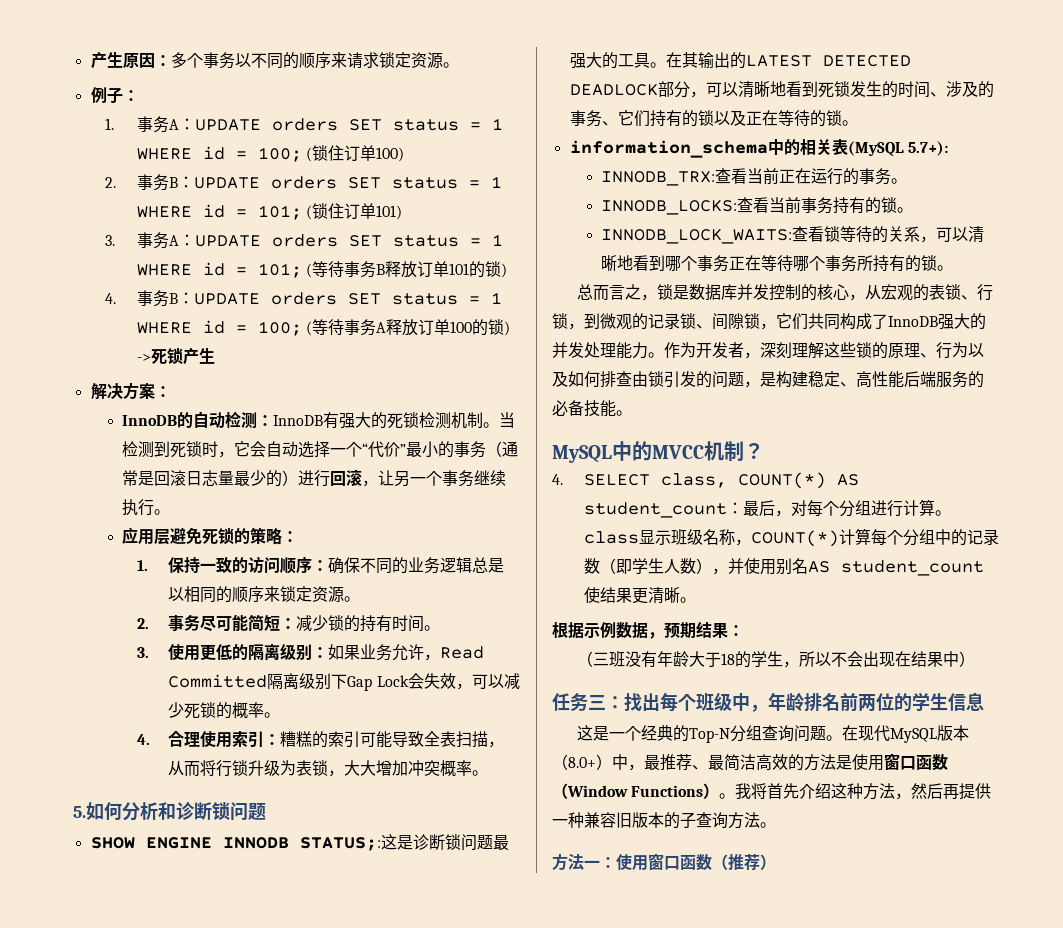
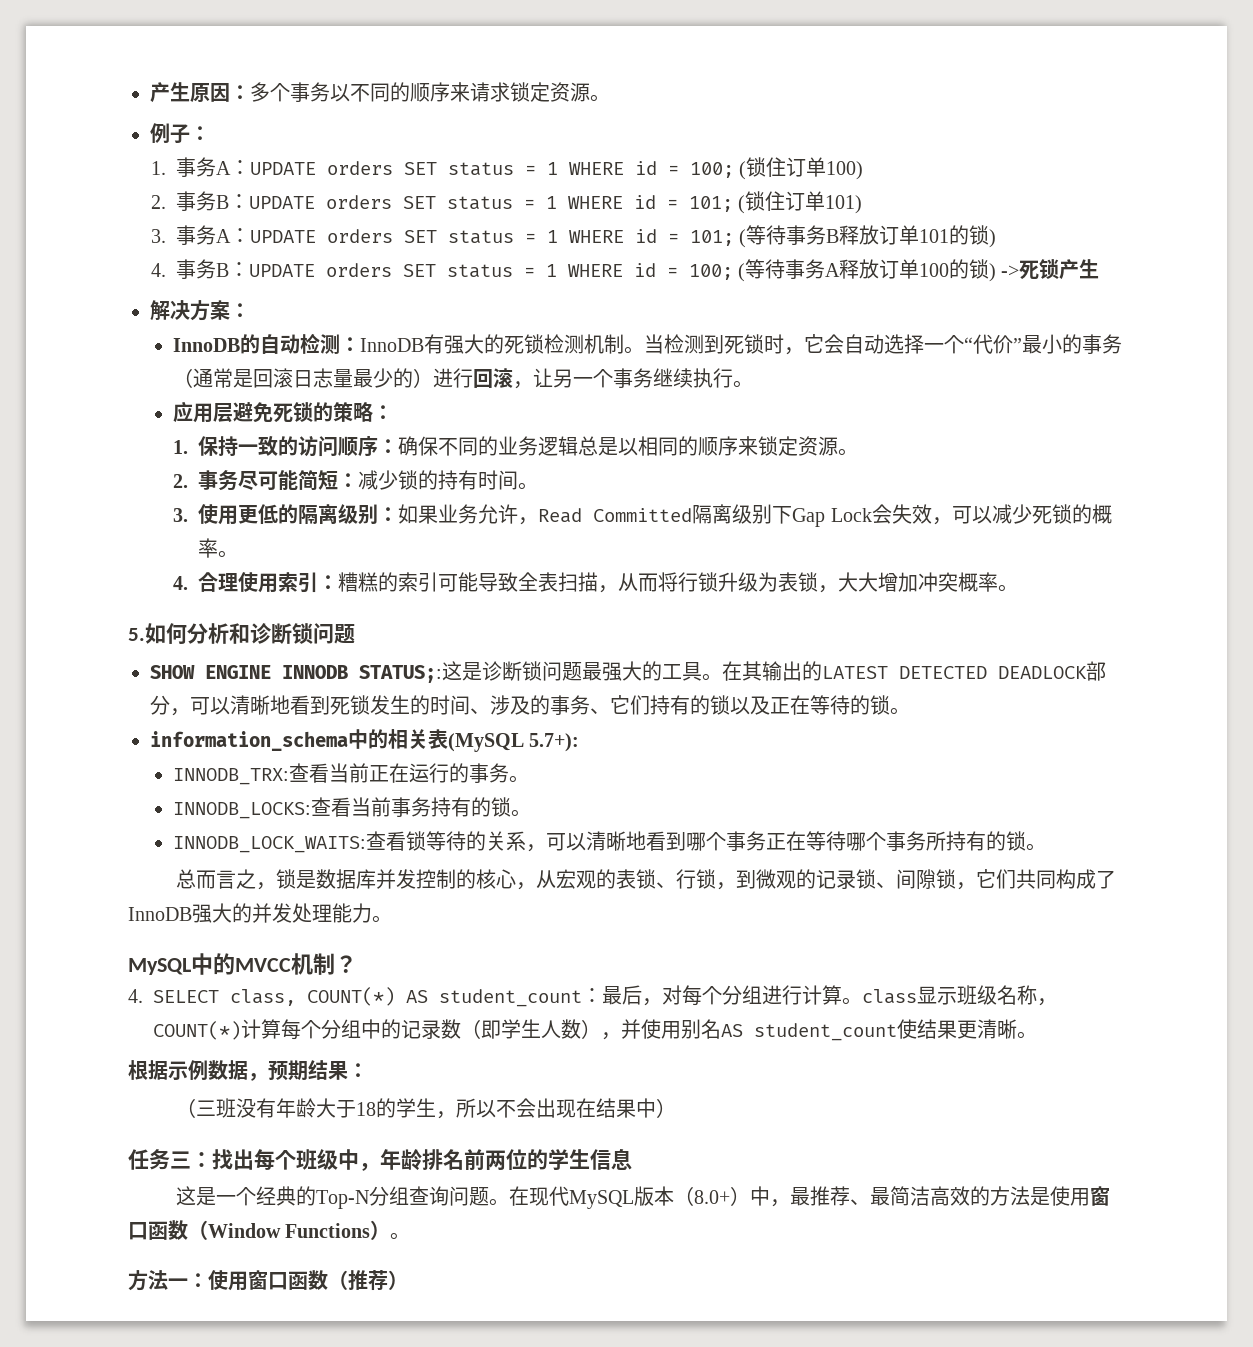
- 作为开发者，深刻理解这些锁的原理、行为以及如何排查由锁引发的问题，是构建稳定、高性能后端服务的必备技能。
- 我将首先介绍这种方法，然后再提供一种兼容旧版本的子查询方法。

